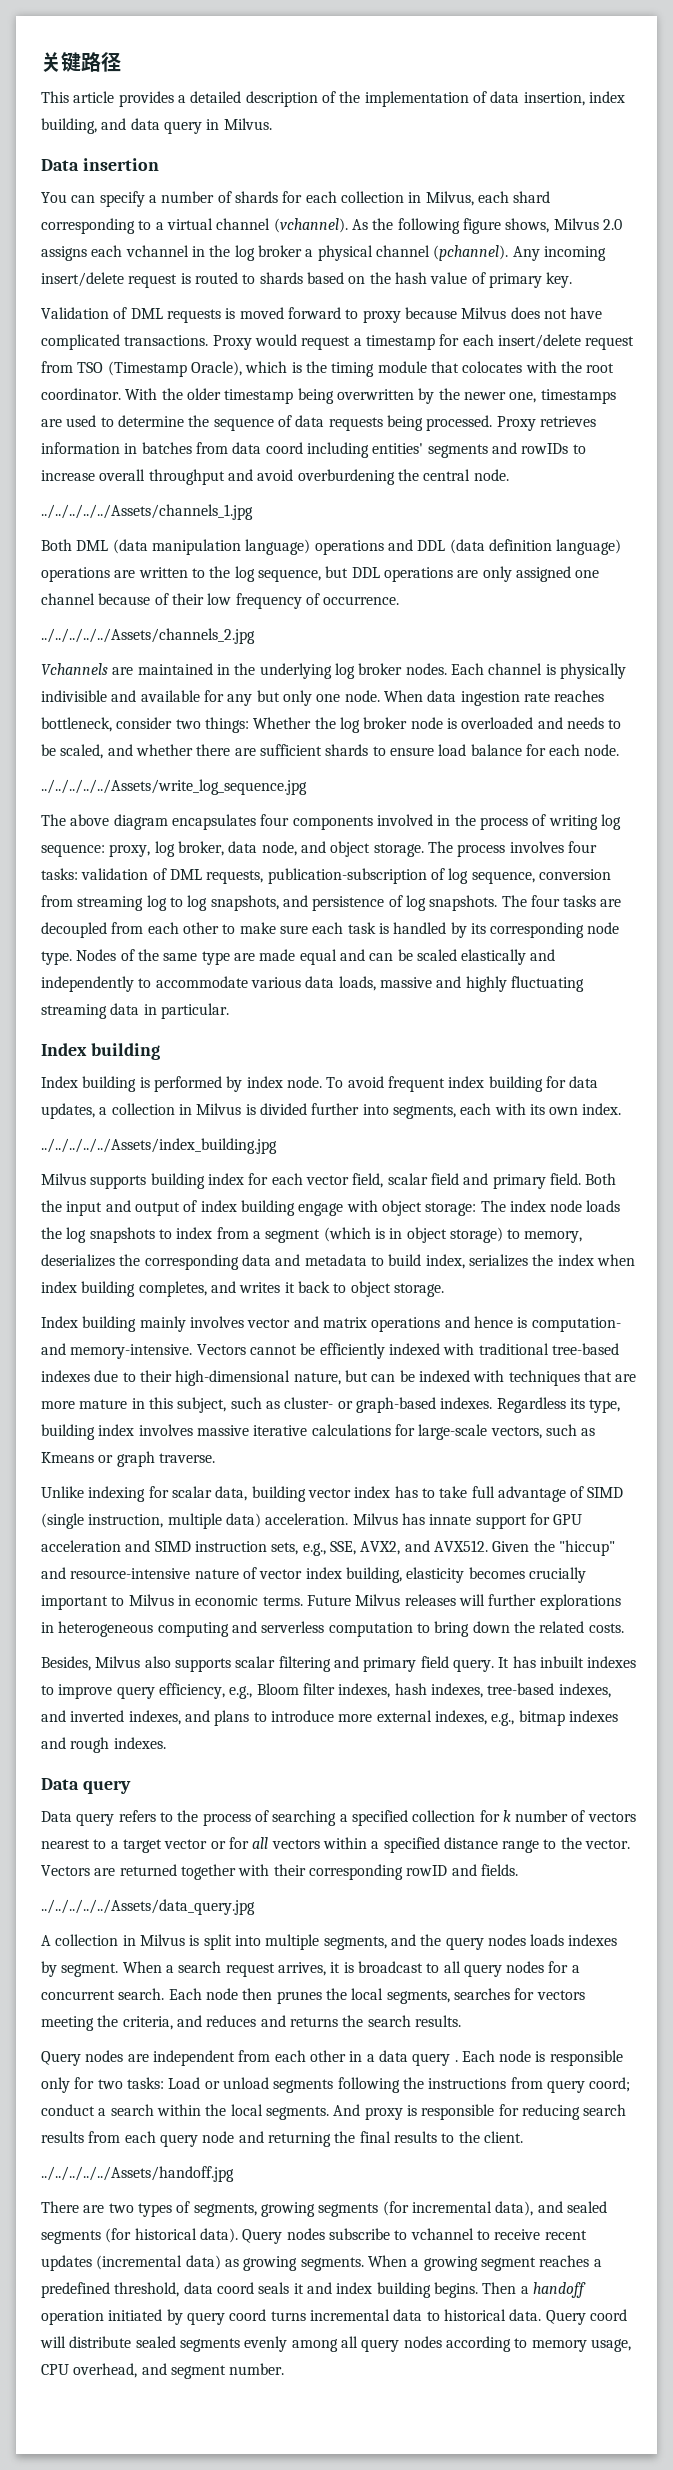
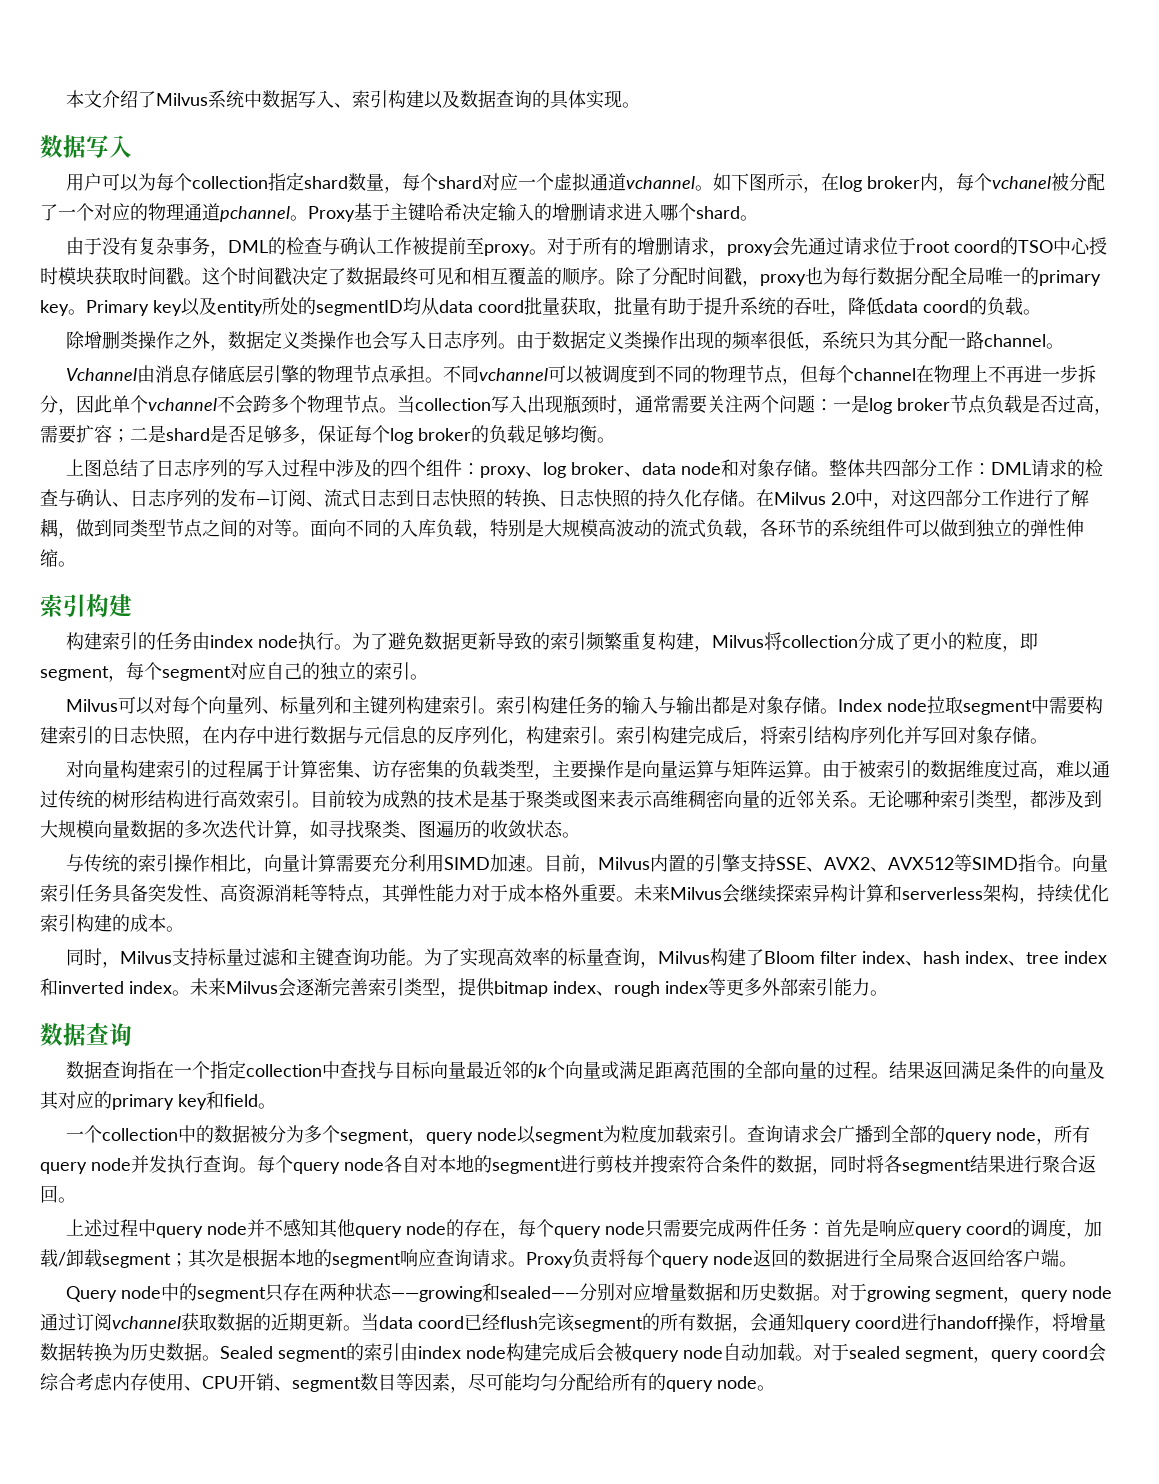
- 关键路径
- This article provides a detailed description of the implementation of data insertion, index building, and data query in Milvus.
- Data insertion
- You can specify a number of shards for each collection in Milvus, each shard corresponding to a virtual channel (vchannel). As the following figure shows, Milvus 2.0 assigns each vchannel in the log broker a physical channel (pchannel). Any incoming insert/delete request is routed to shards based on the hash value of primary key.
- Validation of DML requests is moved forward to proxy because Milvus does not have complicated transactions. Proxy would request a timestamp for each insert/delete request from TSO (Timestamp Oracle), which is the timing module that colocates with the root coordinator. With the older timestamp being overwritten by the newer one, timestamps are used to determine the sequence of data requests being processed. Proxy retrieves information in batches from data coord including entities' segments and rowIDs to increase overall throughput and avoid overburdening the central node.
- ../../../../../Assets/channels_1.jpg
- Both DML (data manipulation language) operations and DDL (data definition language) operations are written to the log sequence, but DDL operations are only assigned one channel because of their low frequency of occurrence.
- ../../../../../Assets/channels_2.jpg
- Vchannels are maintained in the underlying log broker nodes. Each channel is physically indivisible and available for any but only one node. When data ingestion rate reaches bottleneck, consider two things: Whether the log broker node is overloaded and needs to be scaled, and whether there are sufficient shards to ensure load balance for each node.
- ../../../../../Assets/write_log_sequence.jpg
- The above diagram encapsulates four components involved in the process of writing log sequence: proxy, log broker, data node, and object storage. The process involves four tasks: validation of DML requests, publication-subscription of log sequence, conversion from streaming log to log snapshots, and persistence of log snapshots. The four tasks are decoupled from each other to make sure each task is handled by its corresponding node type. Nodes of the same type are made equal and can be scaled elastically and independently to accommodate various data loads, massive and highly fluctuating streaming data in particular.
- Index building
- Index building is performed by index node. To avoid frequent index building for data updates, a collection in Milvus is divided further into segments, each with its own index.
- ../../../../../Assets/index_building.jpg
- Milvus supports building index for each vector field, scalar field and primary field. Both the input and output of index building engage with object storage: The index node loads the log snapshots to index from a segment (which is in object storage) to memory, deserializes the corresponding data and metadata to build index, serializes the index when index building completes, and writes it back to object storage.
- Index building mainly involves vector and matrix operations and hence is computation- and memory-intensive. Vectors cannot be efficiently indexed with traditional tree-based indexes due to their high-dimensional nature, but can be indexed with techniques that are more mature in this subject, such as cluster- or graph-based indexes. Regardless its type, building index involves massive iterative calculations for large-scale vectors, such as Kmeans or graph traverse.
- Unlike indexing for scalar data, building vector index has to take full advantage of SIMD (single instruction, multiple data) acceleration. Milvus has innate support for GPU acceleration and SIMD instruction sets, e.g., SSE, AVX2, and AVX512. Given the "hiccup" and resource-intensive nature of vector index building, elasticity becomes crucially important to Milvus in economic terms. Future Milvus releases will further explorations in heterogeneous computing and serverless computation to bring down the related costs.
- Besides, Milvus also supports scalar filtering and primary field query. It has inbuilt indexes to improve query efficiency, e.g., Bloom filter indexes, hash indexes, tree-based indexes, and inverted indexes, and plans to introduce more external indexes, e.g., bitmap indexes and rough indexes.
- Data query
- Data query refers to the process of searching a specified collection for k number of vectors nearest to a target vector or for all vectors within a specified distance range to the vector. Vectors are returned together with their corresponding rowID and fields.
- ../../../../../Assets/data_query.jpg
- A collection in Milvus is split into multiple segments, and the query nodes loads indexes by segment. When a search request arrives, it is broadcast to all query nodes for a concurrent search. Each node then prunes the local segments, searches for vectors meeting the criteria, and reduces and returns the search results.
- Query nodes are independent from each other in a data query . Each node is responsible only for two tasks: Load or unload segments following the instructions from query coord; conduct a search within the local segments. And proxy is responsible for reducing search results from each query node and returning the final results to the client.
- ../../../../../Assets/handoff.jpg
- There are two types of segments, growing segments (for incremental data), and sealed segments (for historical data). Query nodes subscribe to vchannel to receive recent updates (incremental data) as growing segments. When a growing segment reaches a predefined threshold, data coord seals it and index building begins. Then a handoff operation initiated by query coord turns incremental data to historical data. Query coord will distribute sealed segments evenly among all query nodes according to memory usage, CPU overhead, and segment number.
+ 本文介绍了Milvus系统中数据写入、索引构建以及数据查询的具体实现。
+ 数据写入
+ 用户可以为每个collection指定shard数量，每个shard对应一个虚拟通道vchannel。如下图所示，在log broker内，每个vchanel被分配了一个对应的物理通道pchannel。Proxy基于主键哈希决定输入的增删请求进入哪个shard。
+ 由于没有复杂事务，DML的检查与确认⼯作被提前至proxy。对于所有的增删请求，proxy会先通过请求位于root coord的TSO中心授时模块获取时间戳。这个时间戳决定了数据最终可见和相互覆盖的顺序。除了分配时间戳，proxy也为每行数据分配全局唯一的primary key。Primary key以及entity所处的segmentID均从data coord批量获取，批量有助于提升系统的吞吐，降低data coord的负载。
+ 除增删类操作之外，数据定义类操作也会写⼊⽇志序列。由于数据定义类操作出现的频率很低，系统只为其分配⼀路channel。
+ Vchannel由消息存储底层引擎的物理节点承担。不同vchannel可以被调度到不同的物理节点，但每个channel在物理上不再进⼀步拆分，因此单个vchannel不会跨多个物理节点。当collection写入出现瓶颈时，通常需要关注两个问题：一是log broker节点负载是否过高，需要扩容；二是shard是否足够多，保证每个log broker的负载足够均衡。
+ 上图总结了⽇志序列的写⼊过程中涉及的四个组件：proxy、log broker、data node和对象存储。整体共四部分⼯作：DML请求的检查与确认、日志序列的发布—订阅、流式⽇志到日志快照的转换、日志快照的持久化存储。在Milvus 2.0中，对这四部分⼯作进行了解耦，做到同类型节点之间的对等。面向不同的⼊库负载，特别是大规模⾼波动的流式负载，各环节的系统组件可以做到独⽴的弹性伸缩。
+ 索引构建
+ 构建索引的任务由index node执⾏。为了避免数据更新导致的索引频繁重复构建，Milvus将collection分成了更⼩的粒度，即segment，每个segment对应自己的独⽴的索引。
+ Milvus可以对每个向量列、标量列和主键列构建索引。索引构建任务的输⼊与输出都是对象存储。Index node拉取segment中需要构建索引的日志快照，在内存中进⾏数据与元信息的反序列化，构建索引。索引构建完成后，将索引结构序列化并写回对象存储。
+ 对向量构建索引的过程属于计算密集、访存密集的负载类型，主要操作是向量运算与矩阵运算。由于被索引的数据维度过高，难以通过传统的树形结构进⾏高效索引。目前较为成熟的技术是基于聚类或图来表示⾼维稠密向量的近邻关系。无论哪种索引类型，都涉及到大规模向量数据的多次迭代计算，如寻找聚类、图遍历的收敛状态。
+ 与传统的索引操作相比，向量计算需要充分利⽤SIMD加速。⽬前，Milvus内置的引擎⽀持SSE、AVX2、AVX512等SIMD指令。向量索引任务具备突发性、高资源消耗等特点，其弹性能力对于成本格外重要。未来Milvus会继续探索异构计算和serverless架构，持续优化索引构建的成本。
+ 同时，Milvus支持标量过滤和主键查询功能。为了实现高效率的标量查询，Milvus构建了Bloom filter index、hash index、tree index和inverted index。未来Milvus会逐渐完善索引类型，提供bitmap index、rough index等更多外部索引能力。
+ 数据查询
+ 数据查询指在一个指定collection中查找与目标向量最近邻的k个向量或满足距离范围的全部向量的过程。结果返回满足条件的向量及其对应的primary key和field。
+ 一个collection中的数据被分为多个segment，query node以segment为粒度加载索引。查询请求会广播到全部的query node，所有query node并发执行查询。每个query node各自对本地的segment进行剪枝并搜索符合条件的数据，同时将各segment结果进行聚合返回。
+ 上述过程中query node并不感知其他query node的存在，每个query node只需要完成两件任务：首先是响应query coord的调度，加载/卸载segment；其次是根据本地的segment响应查询请求。Proxy负责将每个query node返回的数据进行全局聚合返回给客户端。
+ Query node中的segment只存在两种状态——growing和sealed——分别对应增量数据和历史数据。对于growing segment，query node通过订阅vchannel获取数据的近期更新。当data coord已经flush完该segment的所有数据，会通知query coord进行handoff操作，将增量数据转换为历史数据。Sealed segment的索引由index node构建完成后会被query node自动加载。对于sealed segment，query coord会综合考虑内存使用、CPU开销、segment数目等因素，尽可能均匀分配给所有的query node。

